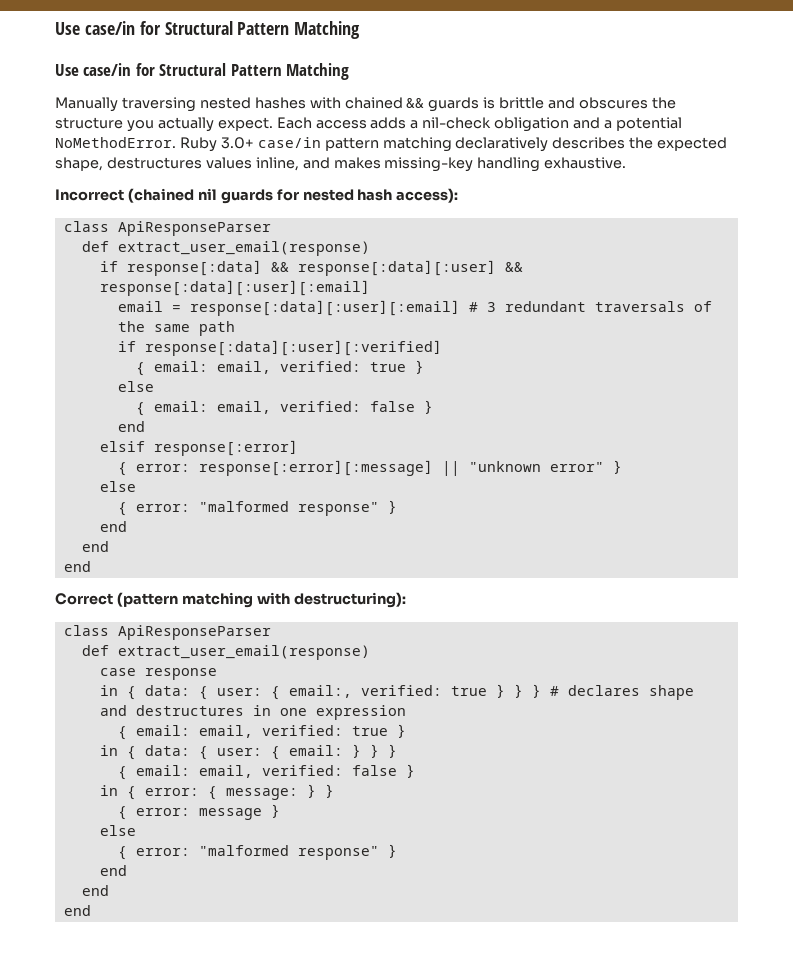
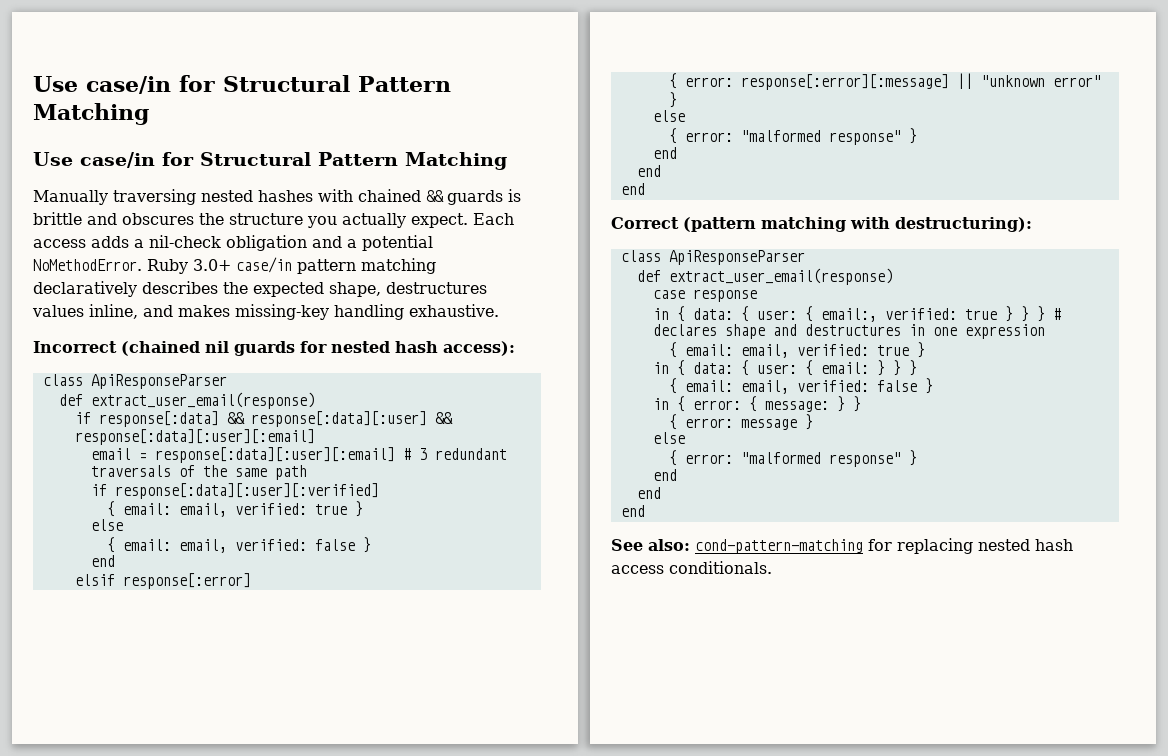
+ See also: cond-pattern-matching for replacing nested hash access conditionals.

